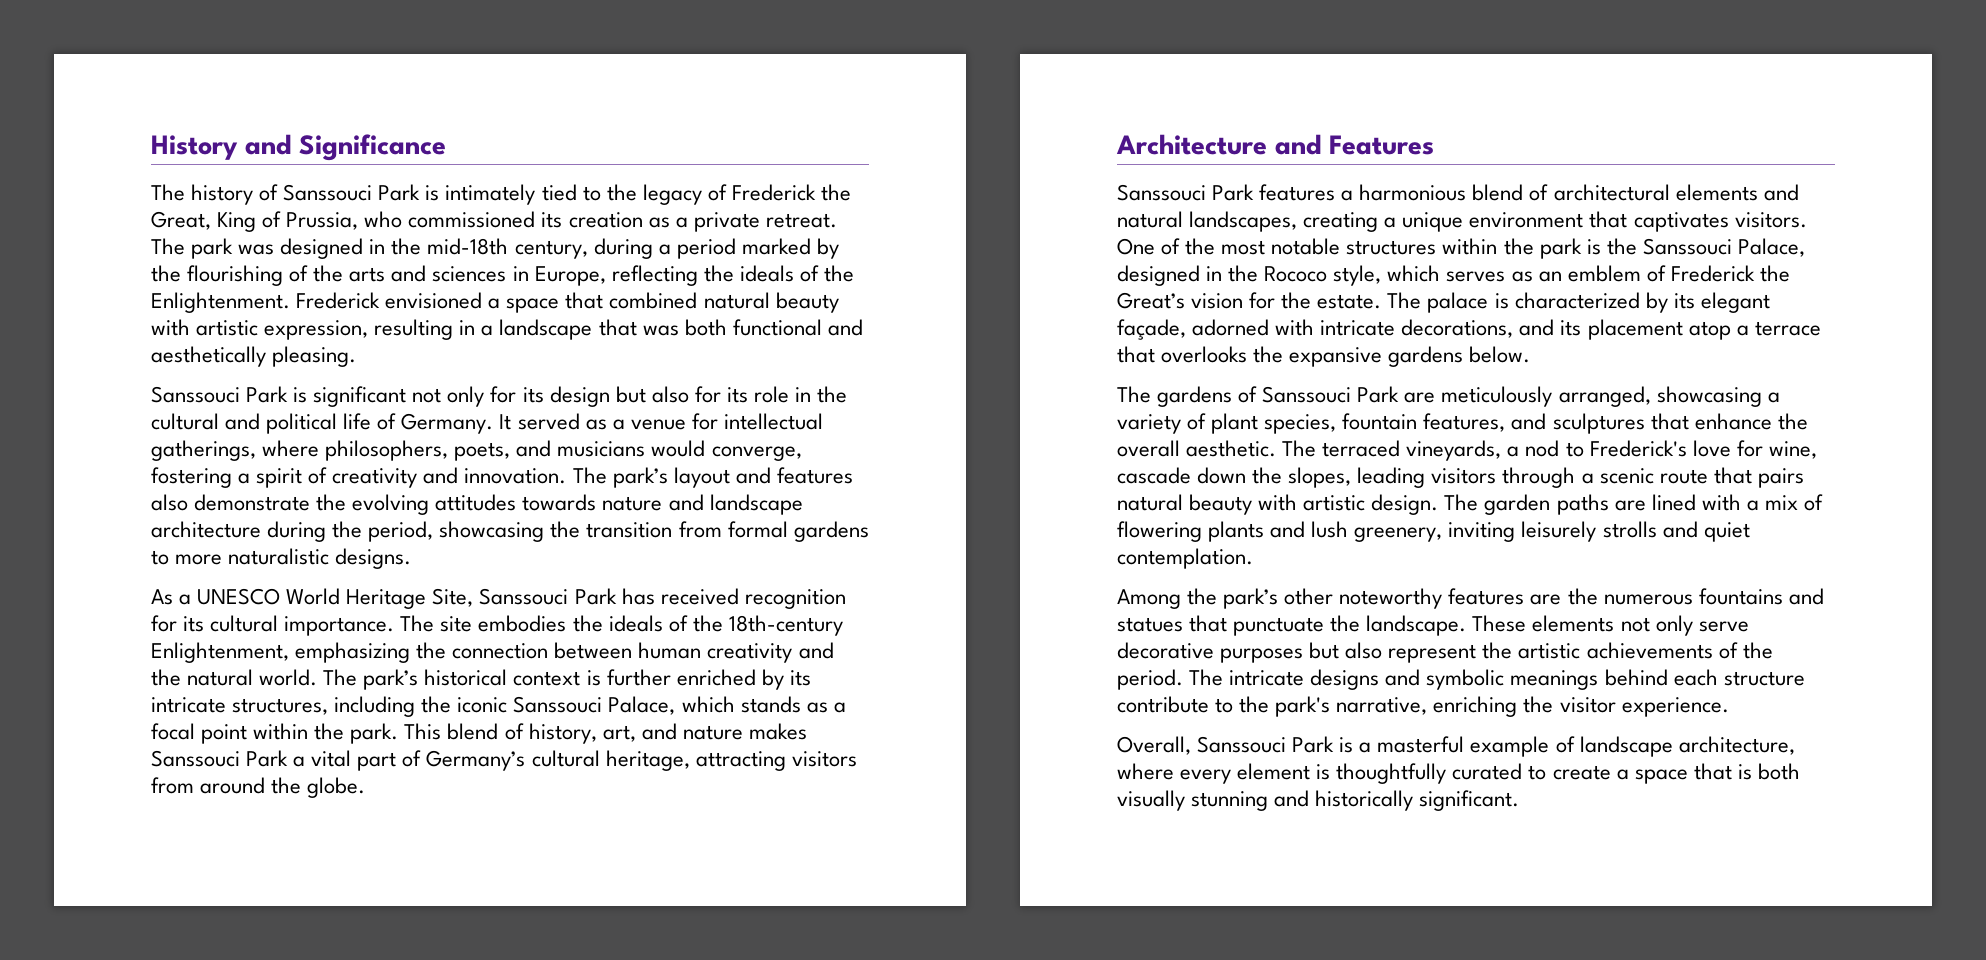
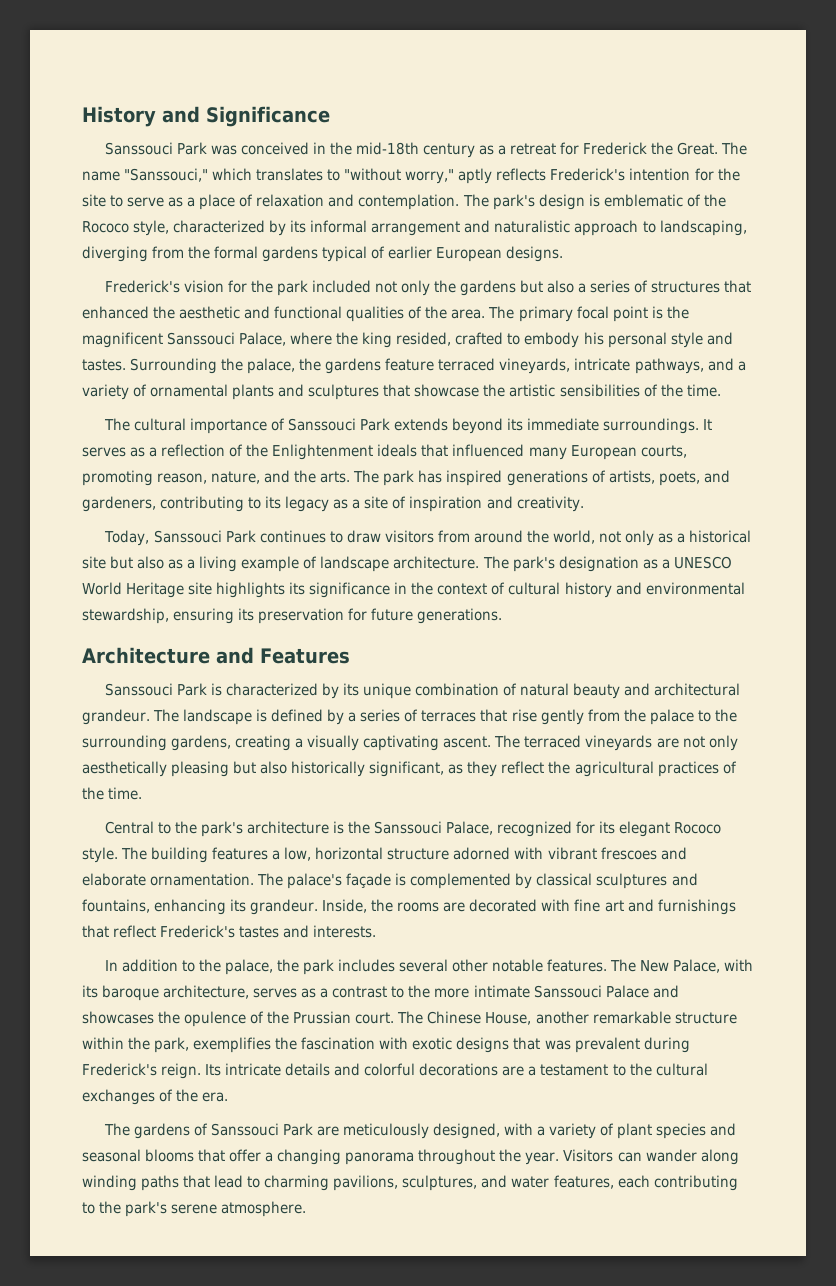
- The history of Sanssouci Park is intimately tied to the legacy of Frederick the Great, King of Prussia, who commissioned its creation as a private retreat. The park was designed in the mid-18th century, during a period marked by the flourishing of the arts and sciences in Europe, reflecting the ideals of the Enlightenment. Frederick envisioned a space that combined natural beauty with artistic expression, resulting in a landscape that was both functional and aesthetically pleasing.
- Sanssouci Park is significant not only for its design but also for its role in the cultural and political life of Germany. It served as a venue for intellectual gatherings, where philosophers, poets, and musicians would converge, fostering a spirit of creativity and innovation. The park’s layout and features also demonstrate the evolving attitudes towards nature and landscape architecture during the period, showcasing the transition from formal gardens to more naturalistic designs.
- As a UNESCO World Heritage Site, Sanssouci Park has received recognition for its cultural importance. The site embodies the ideals of the 18th-century Enlightenment, emphasizing the connection between human creativity and the natural world. The park’s historical context is further enriched by its intricate structures, including the iconic Sanssouci Palace, which stands as a focal point within the park. This blend of history, art, and nature makes Sanssouci Park a vital part of Germany’s cultural heritage, attracting visitors from around the globe.
+ Sanssouci Park was conceived in the mid-18th century as a retreat for Frederick the Great. The name "Sanssouci," which translates to "without worry," aptly reflects Frederick's intention for the site to serve as a place of relaxation and contemplation. The park's design is emblematic of the Rococo style, characterized by its informal arrangement and naturalistic approach to landscaping, diverging from the formal gardens typical of earlier European designs.
+ Frederick's vision for the park included not only the gardens but also a series of structures that enhanced the aesthetic and functional qualities of the area. The primary focal point is the magnificent Sanssouci Palace, where the king resided, crafted to embody his personal style and tastes. Surrounding the palace, the gardens feature terraced vineyards, intricate pathways, and a variety of ornamental plants and sculptures that showcase the artistic sensibilities of the time.
+ The cultural importance of Sanssouci Park extends beyond its immediate surroundings. It serves as a reflection of the Enlightenment ideals that influenced many European courts, promoting reason, nature, and the arts. The park has inspired generations of artists, poets, and gardeners, contributing to its legacy as a site of inspiration and creativity.
+ Today, Sanssouci Park continues to draw visitors from around the world, not only as a historical site but also as a living example of landscape architecture. The park's designation as a UNESCO World Heritage site highlights its significance in the context of cultural history and environmental stewardship, ensuring its preservation for future generations.
- Sanssouci Park features a harmonious blend of architectural elements and natural landscapes, creating a unique environment that captivates visitors. One of the most notable structures within the park is the Sanssouci Palace, designed in the Rococo style, which serves as an emblem of Frederick the Great’s vision for the estate. The palace is characterized by its elegant façade, adorned with intricate decorations, and its placement atop a terrace that overlooks the expansive gardens below.
+ Sanssouci Park is characterized by its unique combination of natural beauty and architectural grandeur. The landscape is defined by a series of terraces that rise gently from the palace to the surrounding gardens, creating a visually captivating ascent. The terraced vineyards are not only aesthetically pleasing but also historically significant, as they reflect the agricultural practices of the time.
+ Central to the park's architecture is the Sanssouci Palace, recognized for its elegant Rococo style. The building features a low, horizontal structure adorned with vibrant frescoes and elaborate ornamentation. The palace's façade is complemented by classical sculptures and fountains, enhancing its grandeur. Inside, the rooms are decorated with fine art and furnishings that reflect Frederick's tastes and interests.
+ In addition to the palace, the park includes several other notable features. The New Palace, with its baroque architecture, serves as a contrast to the more intimate Sanssouci Palace and showcases the opulence of the Prussian court. The Chinese House, another remarkable structure within the park, exemplifies the fascination with exotic designs that was prevalent during Frederick's reign. Its intricate details and colorful decorations are a testament to the cultural exchanges of the era.
- The gardens of Sanssouci Park are meticulously arranged, showcasing a variety of plant species, fountain features, and sculptures that enhance the overall aesthetic. The terraced vineyards, a nod to Frederick's love for wine, cascade down the slopes, leading visitors through a scenic route that pairs natural beauty with artistic design. The garden paths are lined with a mix of flowering plants and lush greenery, inviting leisurely strolls and quiet contemplation.
- Among the park’s other noteworthy features are the numerous fountains and statues that punctuate the landscape. These elements not only serve decorative purposes but also represent the artistic achievements of the period. The intricate designs and symbolic meanings behind each structure contribute to the park's narrative, enriching the visitor experience.
- Overall, Sanssouci Park is a masterful example of landscape architecture, where every element is thoughtfully curated to create a space that is both visually stunning and historically significant.
+ The gardens of Sanssouci Park are meticulously designed, with a variety of plant species and seasonal blooms that offer a changing panorama throughout the year. Visitors can wander along winding paths that lead to charming pavilions, sculptures, and water features, each contributing to the park's serene atmosphere.

